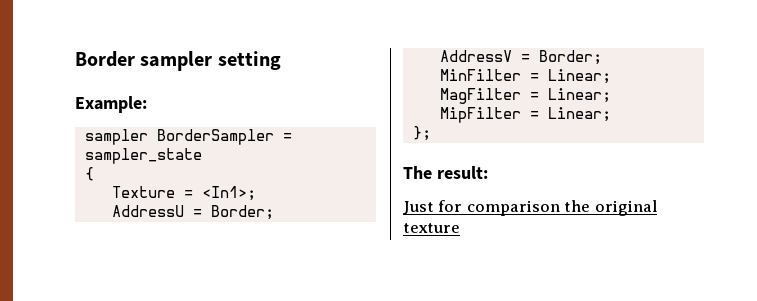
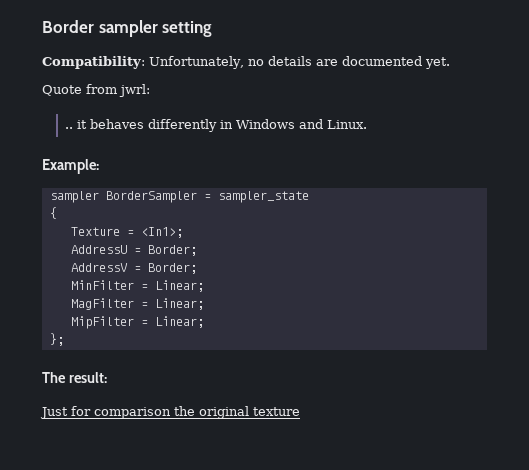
+ Compatibility: Unfortunately, no details are documented yet.
+ Quote from jwrl:
+ .. it behaves differently in Windows and Linux.

